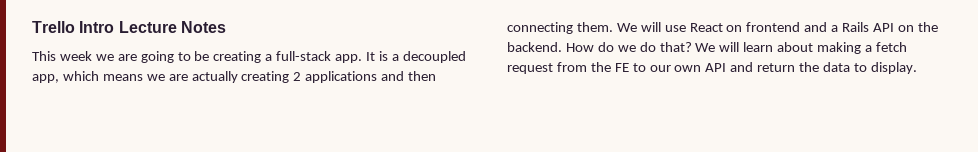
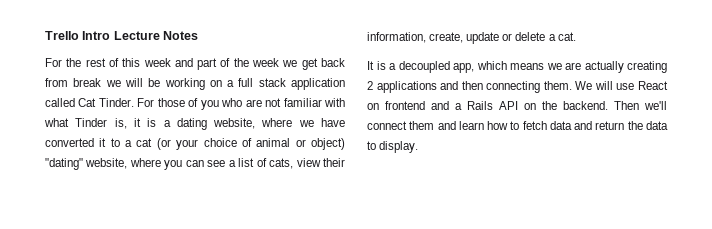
- This week we are going to be creating a full-stack app. It is a decoupled app, which means we are actually creating 2 applications and then connecting them.
+ For the rest of this week and part of the week we get back from break we will be working on a full stack application called Cat Tinder. For those of you who are not familiar with what Tinder is, it is a dating website, where we have converted it to a cat (or your choice of animal or object) "dating" website, where you can see a list of cats, view their information, create, update or delete a cat.
+ It is a decoupled app, which means we are actually creating 2 applications and then connecting them.
- How do we do that? We will learn about making a fetch request from the FE to our own API and return the data to display.
+ Then we'll connect them and learn how to fetch data and return the data to display.

